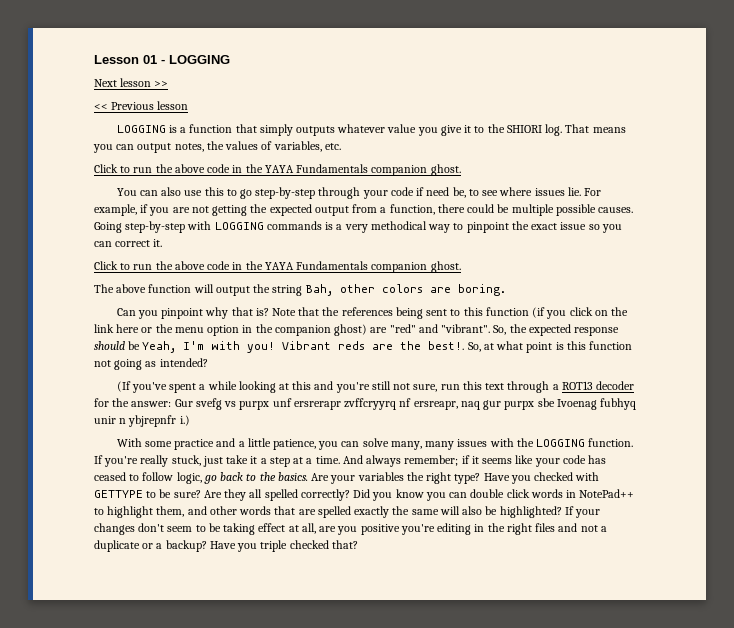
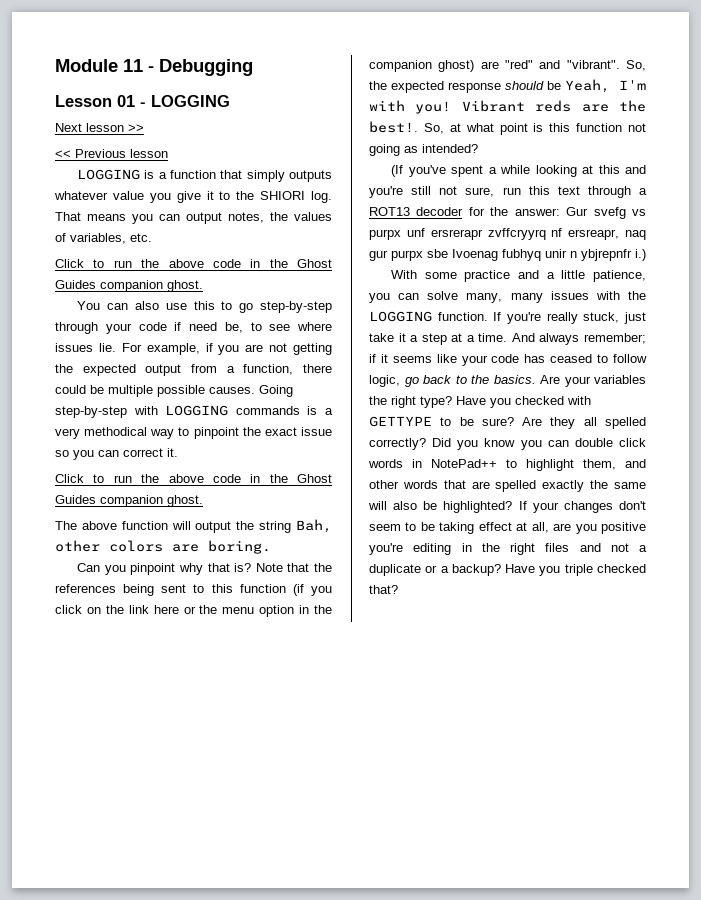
+ Module 11 - Debugging
  That means you can output notes, the values of variables, etc.
- Click to run the above code in the YAYA Fundamentals companion ghost.
+ Click to run the above code in the Ghost Guides companion ghost.
  Going step-by-step with LOGGING commands is a very methodical way to pinpoint the exact issue so you can correct it.
- Click to run the above code in the YAYA Fundamentals companion ghost.
+ Click to run the above code in the Ghost Guides companion ghost.

